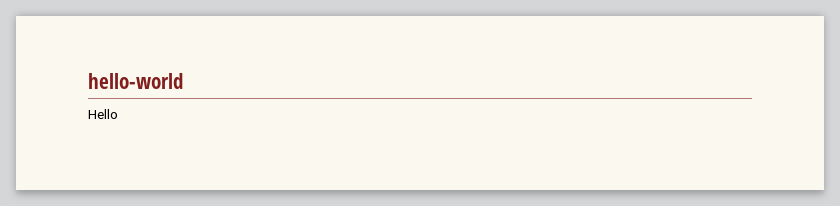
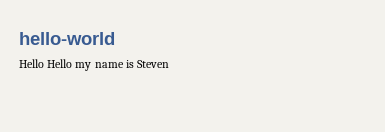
- Hello
+ Hello Hello my name is Steven

